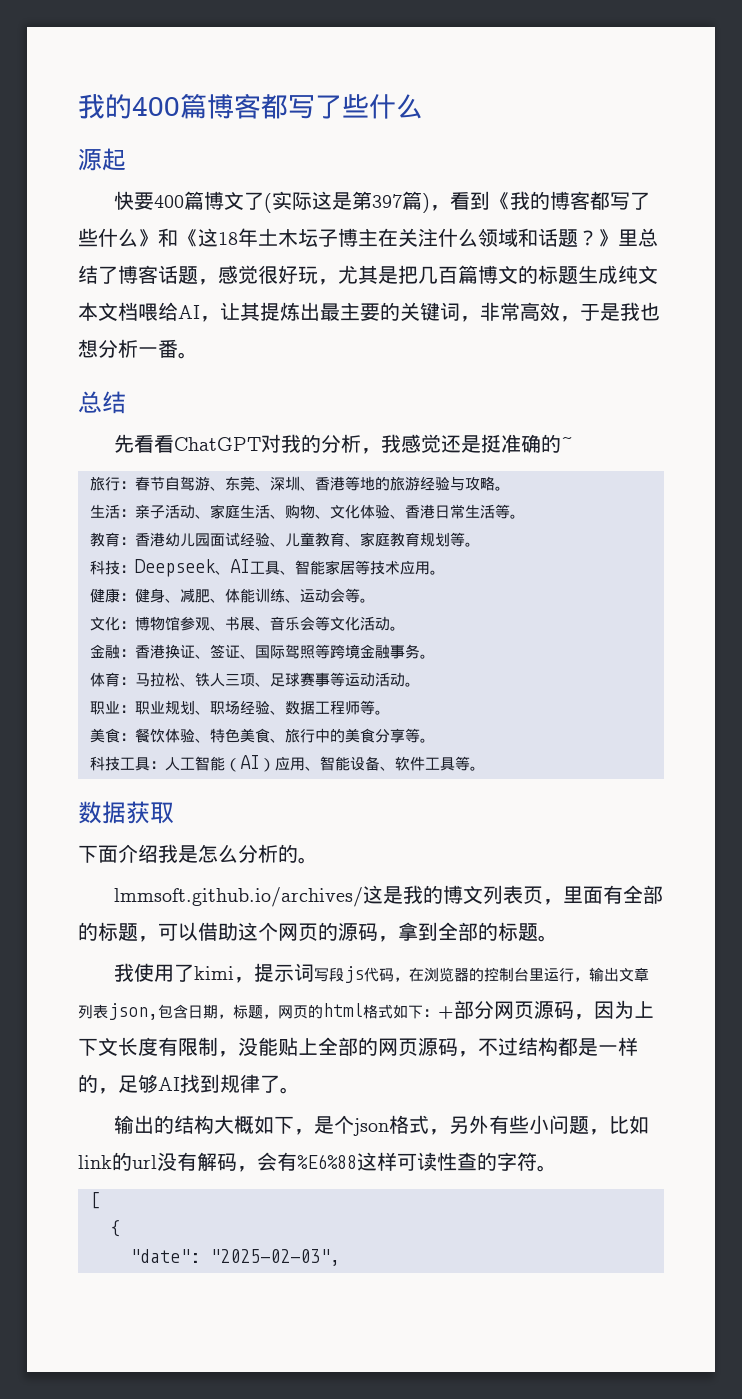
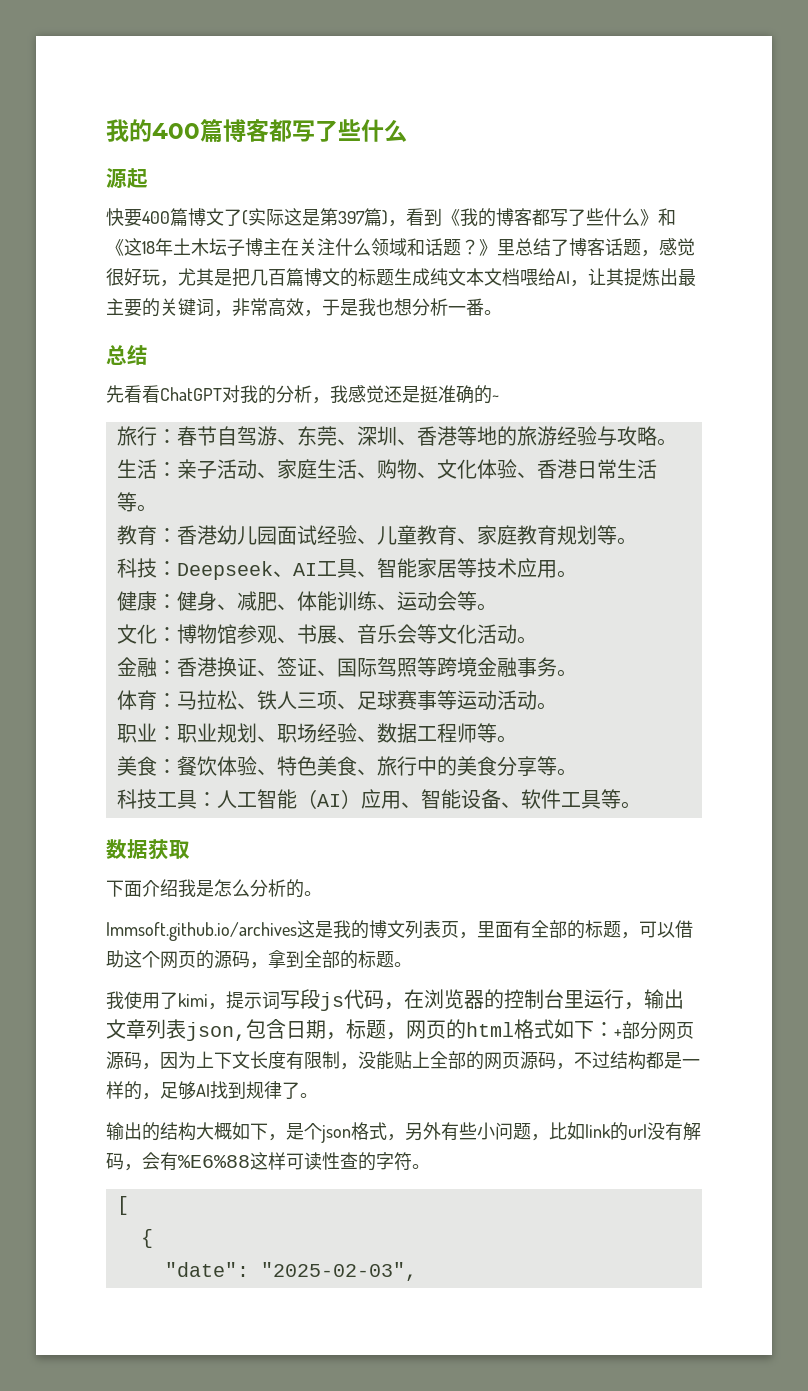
- lmmsoft.github.io/archives/这是我的博文列表页，里面有全部的标题，可以借助这个网页的源码，拿到全部的标题。
+ lmmsoft.github.io/archives这是我的博文列表页，里面有全部的标题，可以借助这个网页的源码，拿到全部的标题。

